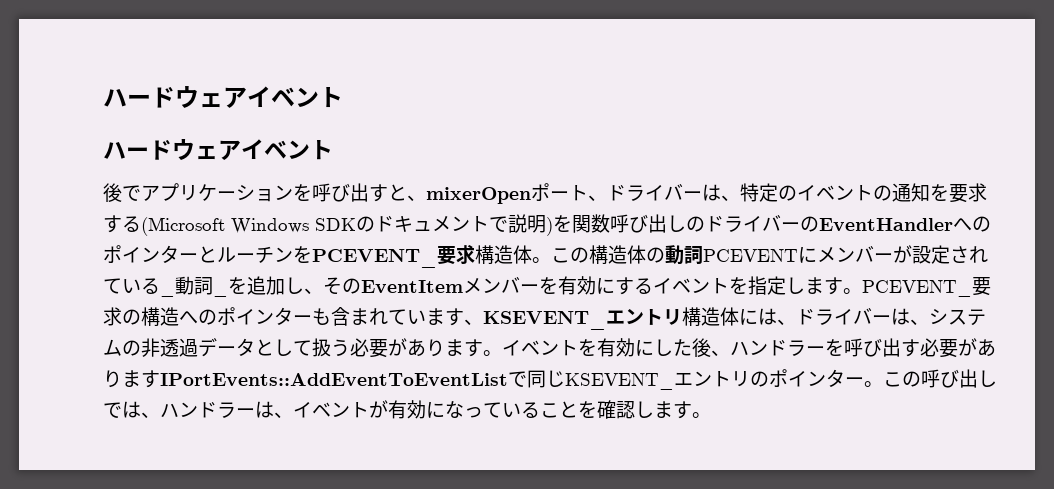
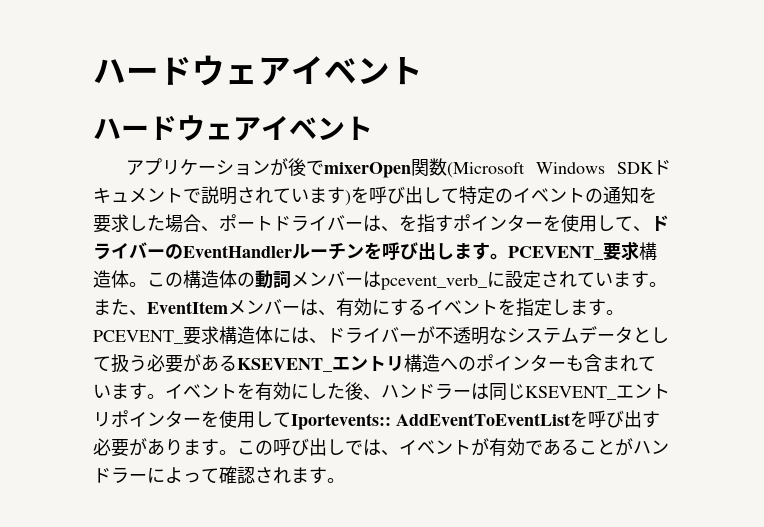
- 後でアプリケーションを呼び出すと、mixerOpenポート、ドライバーは、特定のイベントの通知を要求する(Microsoft Windows SDKのドキュメントで説明)を関数呼び出しのドライバーのEventHandlerへのポインターとルーチンをPCEVENT_要求構造体。
+ アプリケーションが後でmixerOpen関数(Microsoft Windows SDKドキュメントで説明されています)を呼び出して特定のイベントの通知を要求した場合、ポートドライバーは、を指すポインターを使用して、ドライバーのEventHandlerルーチンを呼び出します。PCEVENT_要求構造体。
- この構造体の動詞PCEVENTにメンバーが設定されている_動詞_を追加し、そのEventItemメンバーを有効にするイベントを指定します。
+ この構造体の動詞メンバーはpcevent_verb_に設定されています。また、EventItemメンバーは、有効にするイベントを指定します。
- PCEVENT_要求の構造へのポインターも含まれています、KSEVENT_エントリ構造体には、ドライバーは、システムの非透過データとして扱う必要があります。
+ PCEVENT_要求構造体には、ドライバーが不透明なシステムデータとして扱う必要があるKSEVENT_エントリ構造へのポインターも含まれています。
- イベントを有効にした後、ハンドラーを呼び出す必要がありますIPortEvents::AddEventToEventListで同じKSEVENT_エントリのポインター。
+ イベントを有効にした後、ハンドラーは同じKSEVENT_エントリポインターを使用してIportevents:: AddEventToEventListを呼び出す必要があります。
- この呼び出しでは、ハンドラーは、イベントが有効になっていることを確認します。
+ この呼び出しでは、イベントが有効であることがハンドラーによって確認されます。

